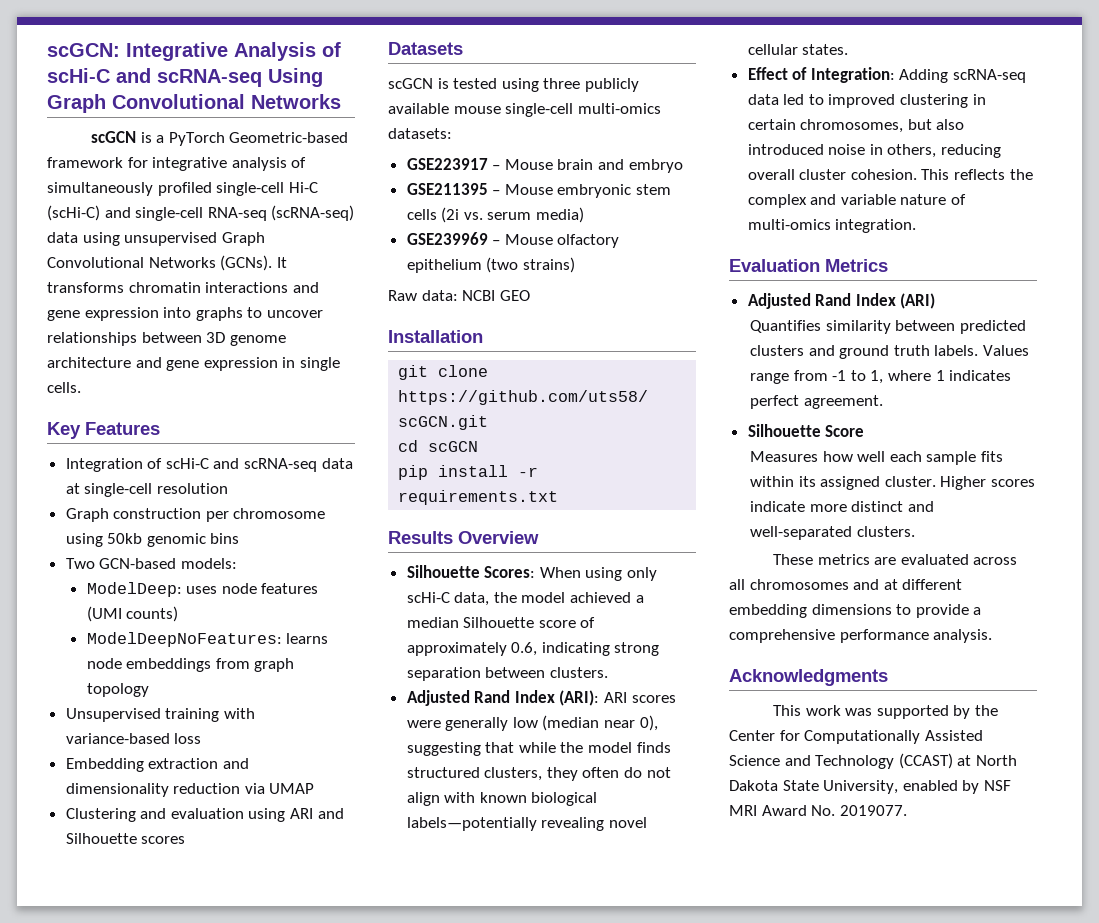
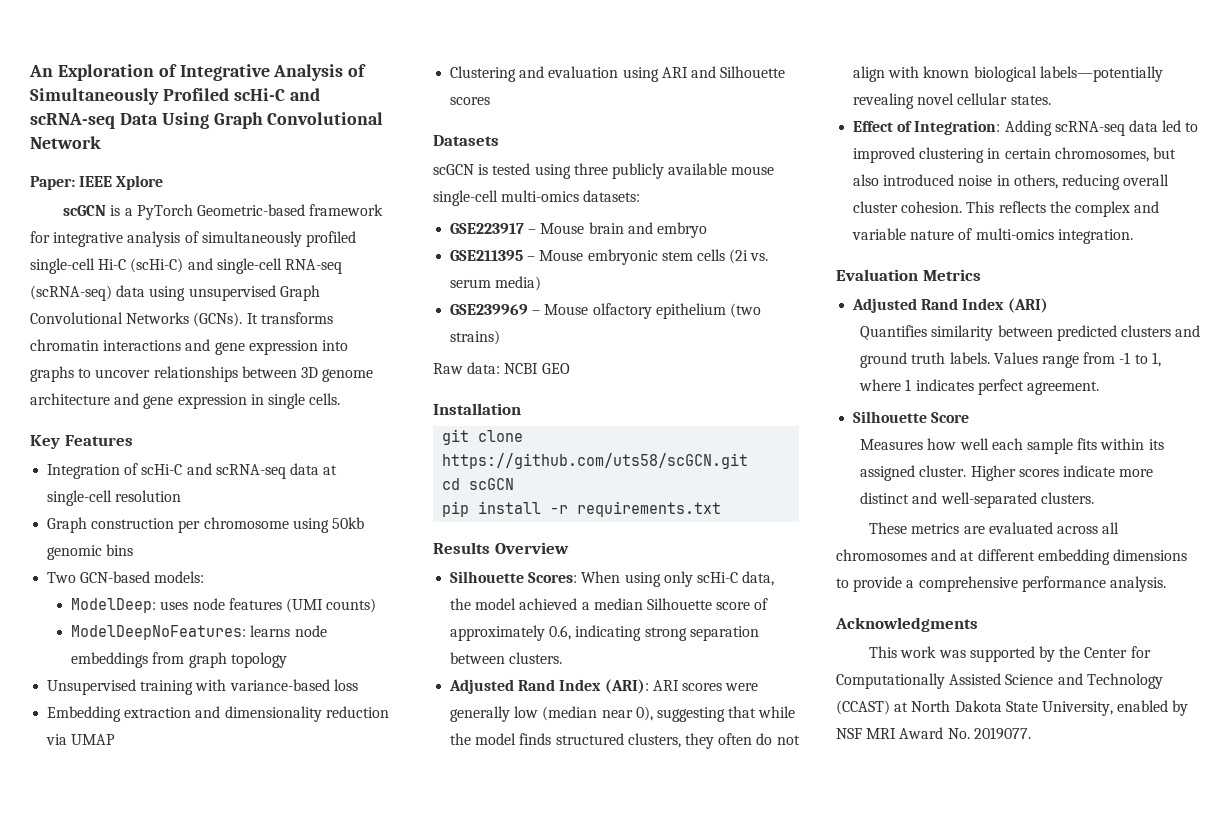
- scGCN: Integrative Analysis of scHi-C and scRNA-seq Using Graph Convolutional Networks
+ An Exploration of Integrative Analysis of Simultaneously Profiled scHi-C and scRNA-seq Data Using Graph Convolutional Network
+ Paper: IEEE Xplore

